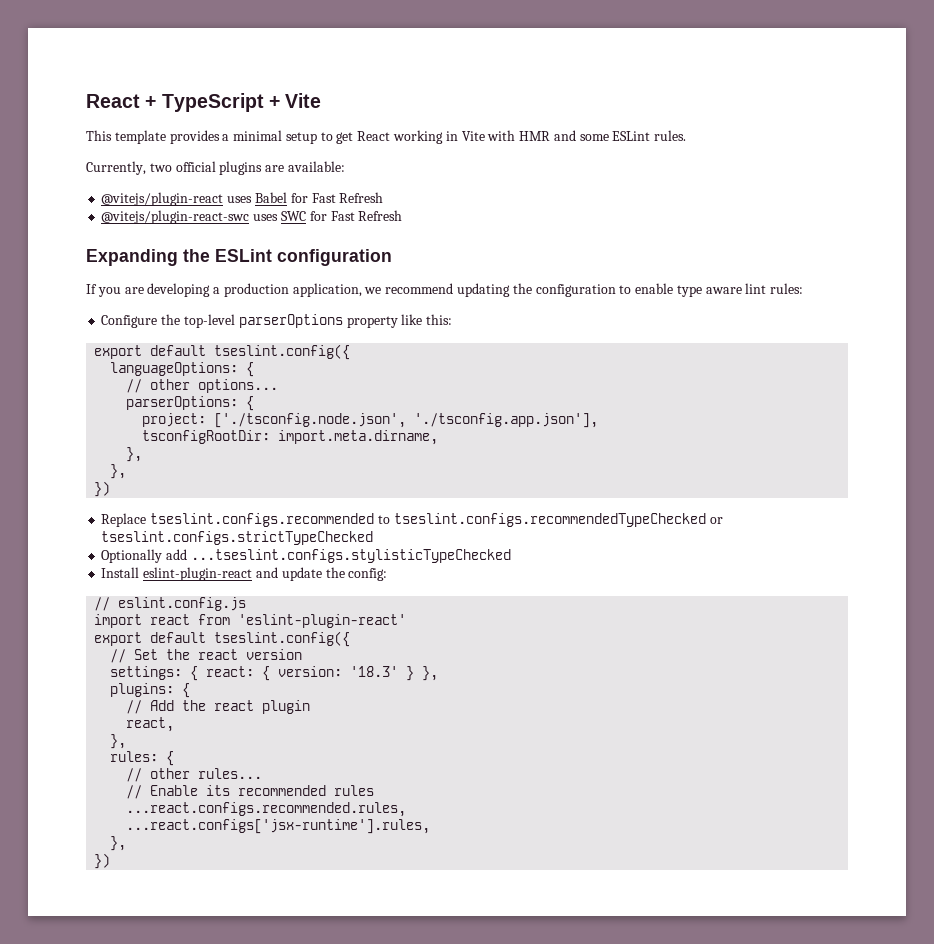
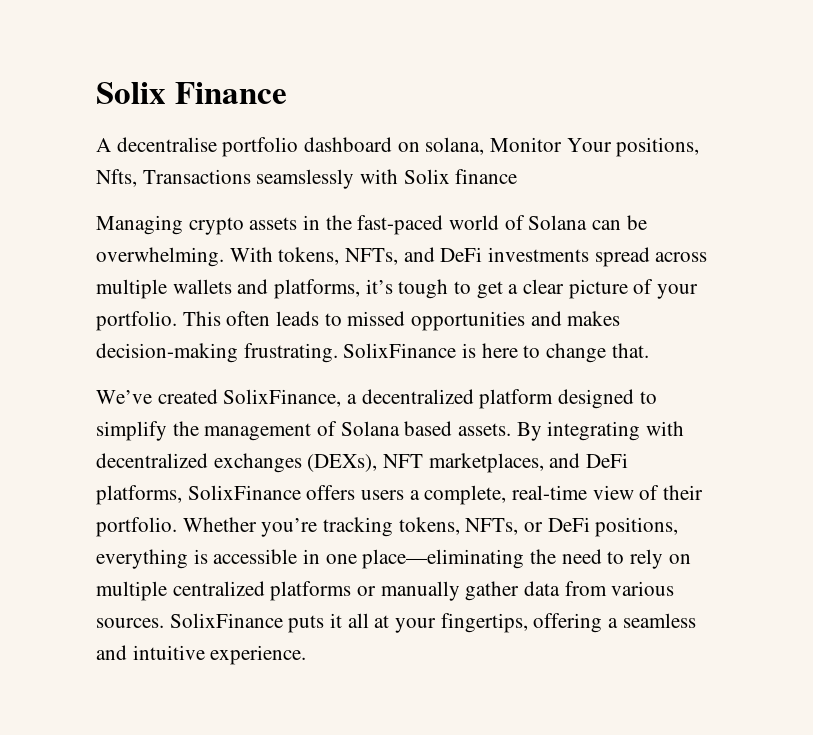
- React + TypeScript + Vite
- This template provides a minimal setup to get React working in Vite with HMR and some ESLint rules.
- Currently, two official plugins are available:
- @vitejs/plugin-react uses Babel for Fast Refresh
- @vitejs/plugin-react-swc uses SWC for Fast Refresh
- Expanding the ESLint configuration
- If you are developing a production application, we recommend updating the configuration to enable type aware lint rules:
- Configure the top-level parserOptions property like this:
- export default tseslint.config({
- languageOptions: {
- // other options...
- parserOptions: {
- project: ['./tsconfig.node.json', './tsconfig.app.json'],
- tsconfigRootDir: import.meta.dirname,
- },
- },
- })
- Replace tseslint.configs.recommended to tseslint.configs.recommendedTypeChecked or tseslint.configs.strictTypeChecked
- Optionally add ...tseslint.configs.stylisticTypeChecked
- Install eslint-plugin-react and update the config:
- // eslint.config.js
- import react from 'eslint-plugin-react'
- export default tseslint.config({
- // Set the react version
- settings: { react: { version: '18.3' } },
- plugins: {
- // Add the react plugin
- react,
- },
- rules: {
- // other rules...
- // Enable its recommended rules
- ...react.configs.recommended.rules,
- ...react.configs['jsx-runtime'].rules,
- },
- })
+ Solix Finance
+ A decentralise portfolio dashboard on solana, Monitor Your positions, Nfts, Transactions seamslessly with Solix finance
+ Managing crypto assets in the fast-paced world of Solana can be overwhelming. With tokens, NFTs, and DeFi investments spread across multiple wallets and platforms, it’s tough to get a clear picture of your portfolio. This often leads to missed opportunities and makes decision-making frustrating. SolixFinance is here to change that.
+ We’ve created SolixFinance, a decentralized platform designed to simplify the management of Solana based assets. By integrating with decentralized exchanges (DEXs), NFT marketplaces, and DeFi platforms, SolixFinance offers users a complete, real-time view of their portfolio. Whether you’re tracking tokens, NFTs, or DeFi positions, everything is accessible in one place—eliminating the need to rely on multiple centralized platforms or manually gather data from various sources. SolixFinance puts it all at your fingertips, offering a seamless and intuitive experience.

